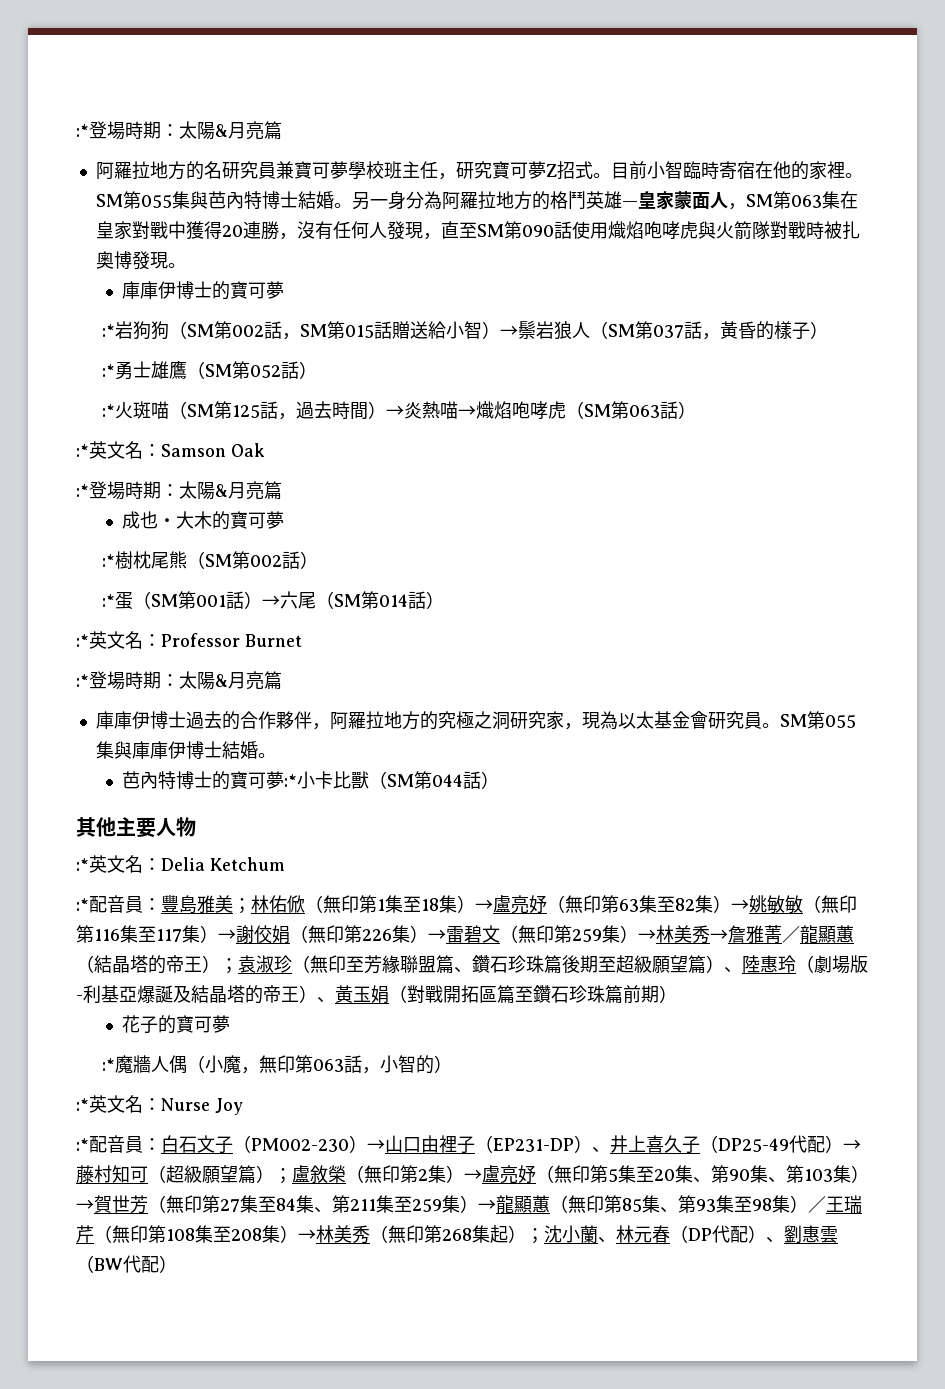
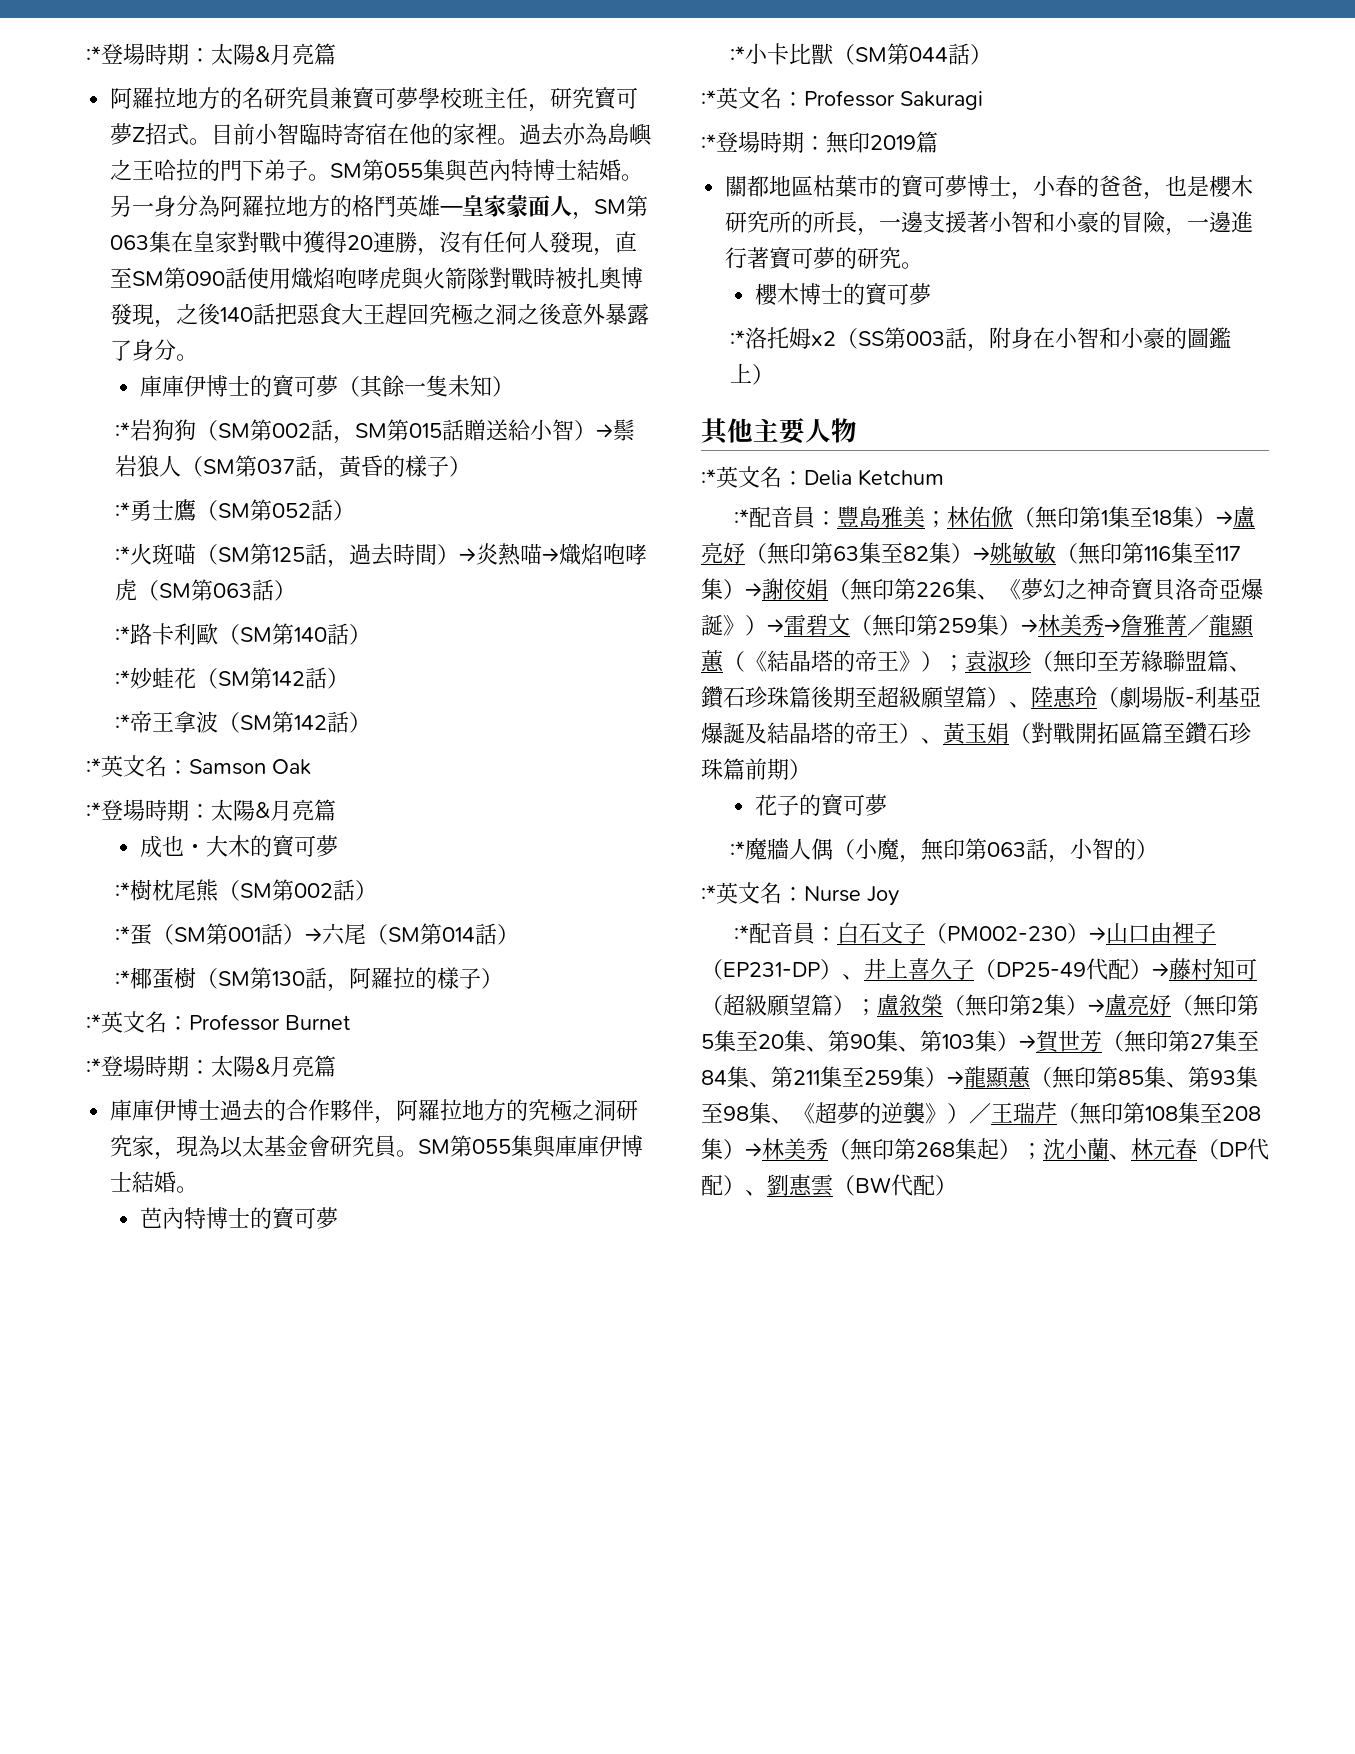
+ 過去亦為島嶼之王哈拉的門下弟子。
- 另一身分為阿羅拉地方的格鬥英雄—皇家蒙面人，SM第063集在皇家對戰中獲得20連勝，沒有任何人發現，直至SM第090話使用熾焰咆哮虎與火箭隊對戰時被扎奧博發現。
+ 另一身分為阿羅拉地方的格鬥英雄—皇家蒙面人，SM第063集在皇家對戰中獲得20連勝，沒有任何人發現，直至SM第090話使用熾焰咆哮虎與火箭隊對戰時被扎奧博發現，之後140話把惡食大王趕回究極之洞之後意外暴露了身分。
- 庫庫伊博士的寶可夢
+ 庫庫伊博士的寶可夢（其餘一隻未知）
- :*勇士雄鷹（SM第052話）
+ :*勇士鷹（SM第052話）
+ :*路卡利歐（SM第140話）
+ :*妙蛙花（SM第142話）
+ :*帝王拿波（SM第142話）
+ :*椰蛋樹（SM第130話，阿羅拉的樣子）
- 芭內特博士的寶可夢:*小卡比獸（SM第044話）
+ 芭內特博士的寶可夢
+ :*小卡比獸（SM第044話）
+ :*英文名：Professor Sakuragi
+ :*登場時期：無印2019篇
+ 關都地區枯葉市的寶可夢博士，小春的爸爸，也是櫻木研究所的所長，一邊支援著小智和小豪的冒險，一邊進行著寶可夢的研究。
+ 櫻木博士的寶可夢
+ :*洛托姆x2（SS第003話，附身在小智和小豪的圖鑑上）
- 林佑俽（無印第1集至18集）→盧亮妤（無印第63集至82集）→姚敏敏（無印第116集至117集）→謝佼娟（無印第226集）→雷碧文（無印第259集）→林美秀→詹雅菁／龍顯蕙（結晶塔的帝王）；
+ 林佑俽（無印第1集至18集）→盧亮妤（無印第63集至82集）→姚敏敏（無印第116集至117集）→謝佼娟（無印第226集、《夢幻之神奇寶貝洛奇亞爆誕》）→雷碧文（無印第259集）→林美秀→詹雅菁／龍顯蕙（《結晶塔的帝王》）；
- 盧敘榮（無印第2集）→盧亮妤（無印第5集至20集、第90集、第103集）→賀世芳（無印第27集至84集、第211集至259集）→龍顯蕙（無印第85集、第93集至98集）／王瑞芹（無印第108集至208集）→林美秀（無印第268集起）；
+ 盧敘榮（無印第2集）→盧亮妤（無印第5集至20集、第90集、第103集）→賀世芳（無印第27集至84集、第211集至259集）→龍顯蕙（無印第85集、第93集至98集、《超夢的逆襲》）／王瑞芹（無印第108集至208集）→林美秀（無印第268集起）；

